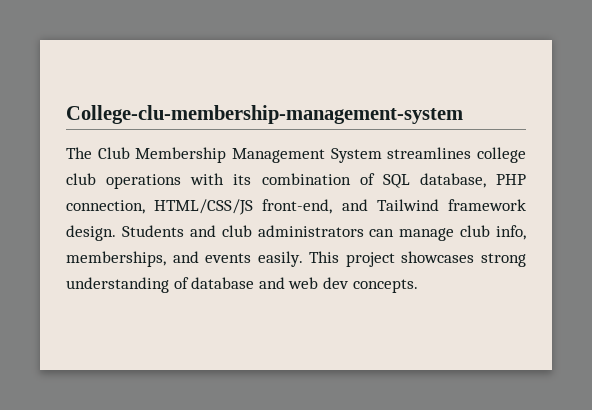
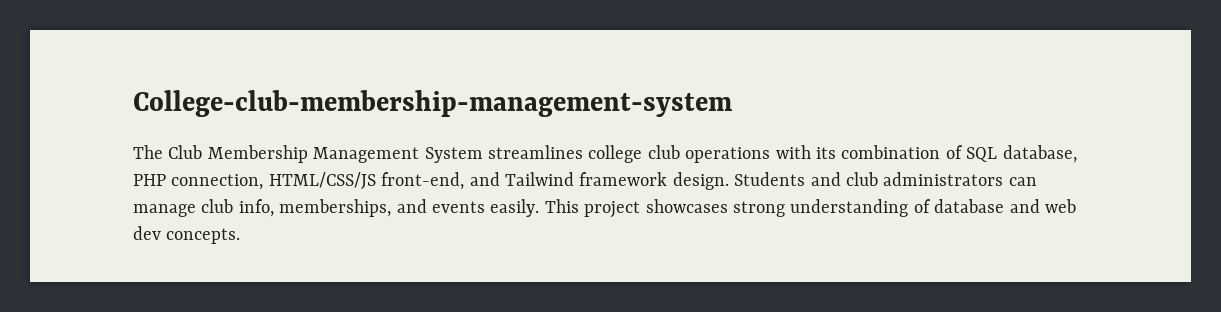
- College-clu-membership-management-system
+ College-club-membership-management-system

